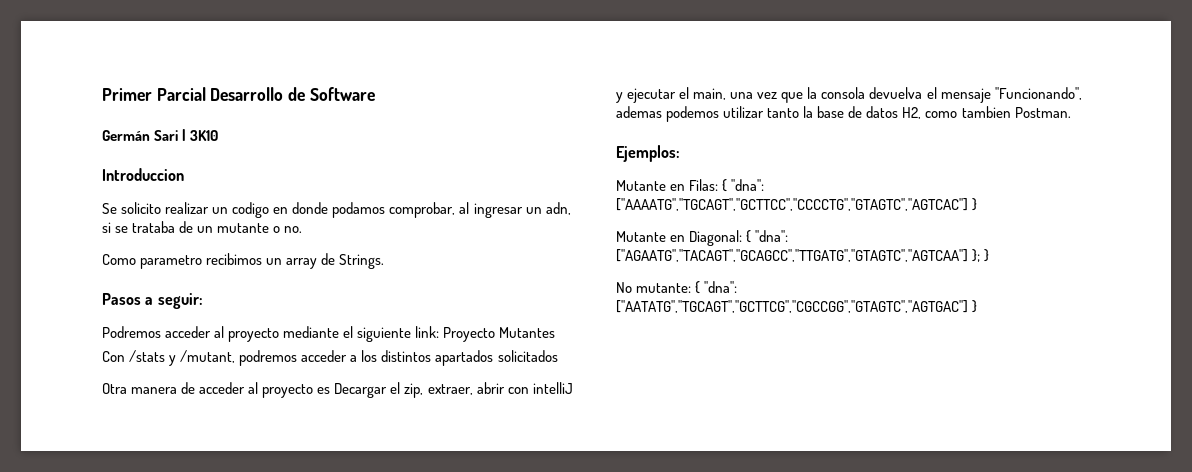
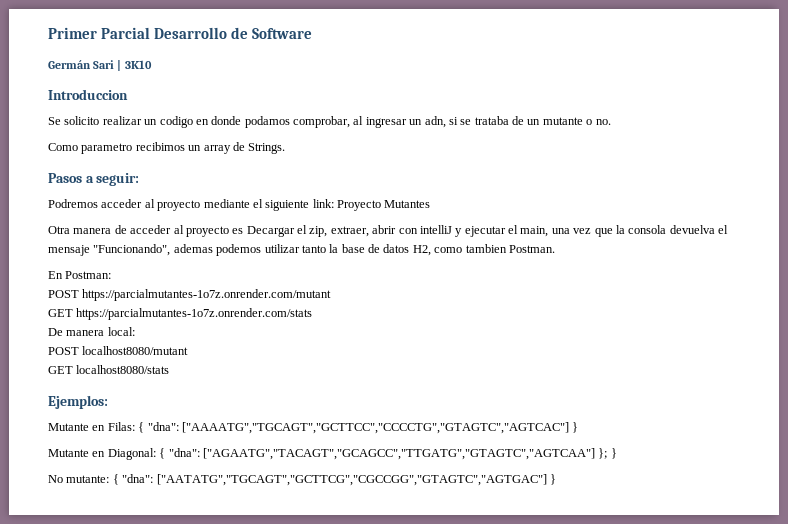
- Con /stats y /mutant, podremos acceder a los distintos apartados solicitados
+ En Postman:
+ POST https://parcialmutantes-1o7z.onrender.com/mutant
+ GET https://parcialmutantes-1o7z.onrender.com/stats
+ De manera local:
+ POST localhost8080/mutant
+ GET localhost8080/stats

